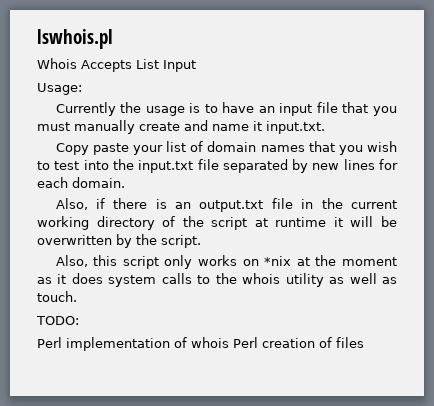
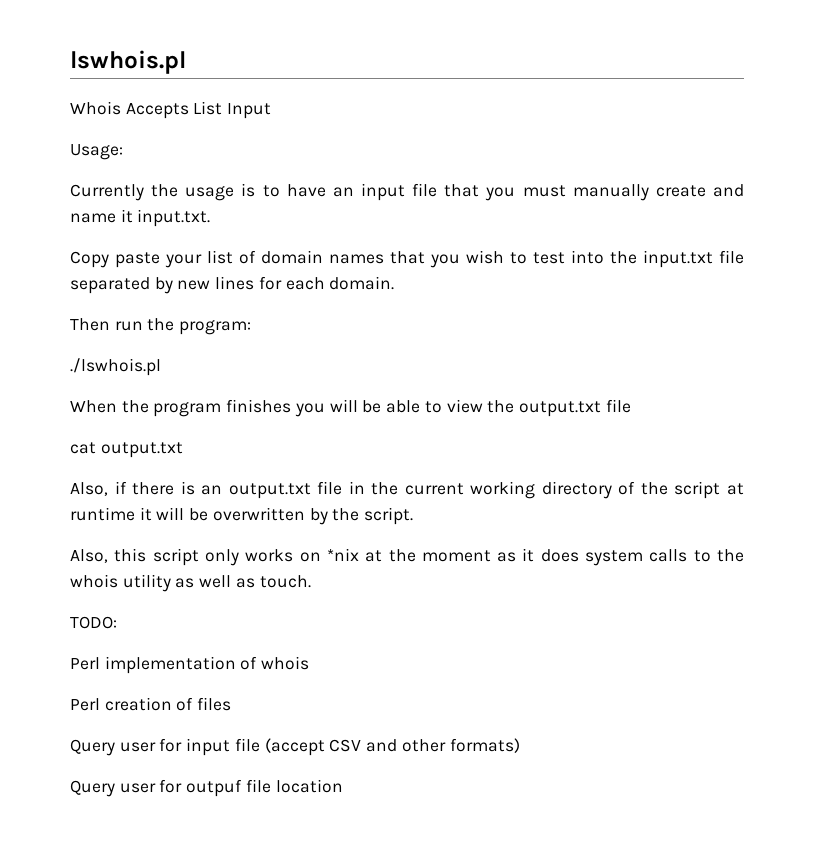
+ Then run the program:
+ ./lswhois.pl
+ When the program finishes you will be able to view the output.txt file
+ cat output.txt
- Perl implementation of whois Perl creation of files
+ Perl implementation of whois
+ Perl creation of files
+ Query user for input file (accept CSV and other formats)
+ Query user for outpuf file location

